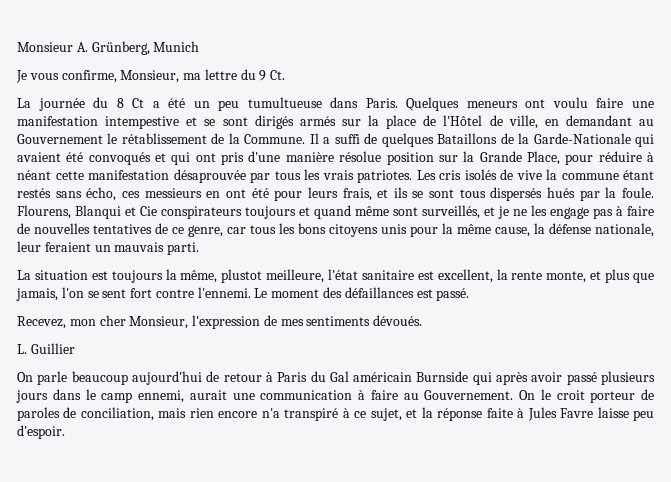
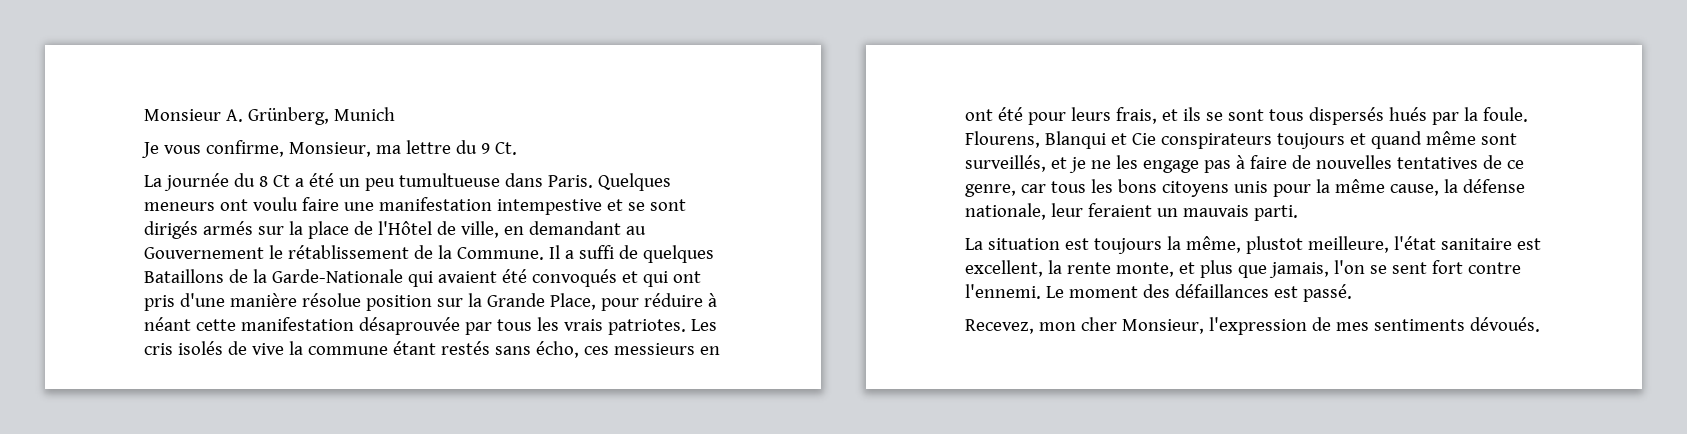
- L. Guillier
- On parle beaucoup aujourd'hui de retour à Paris du Gal américain Burnside qui après avoir passé plusieurs jours dans le camp ennemi, aurait une communication à faire au Gouvernement. On le croit porteur de paroles de conciliation, mais rien encore n'a transpiré à ce sujet, et la réponse faite à Jules Favre laisse peu d'espoir.

